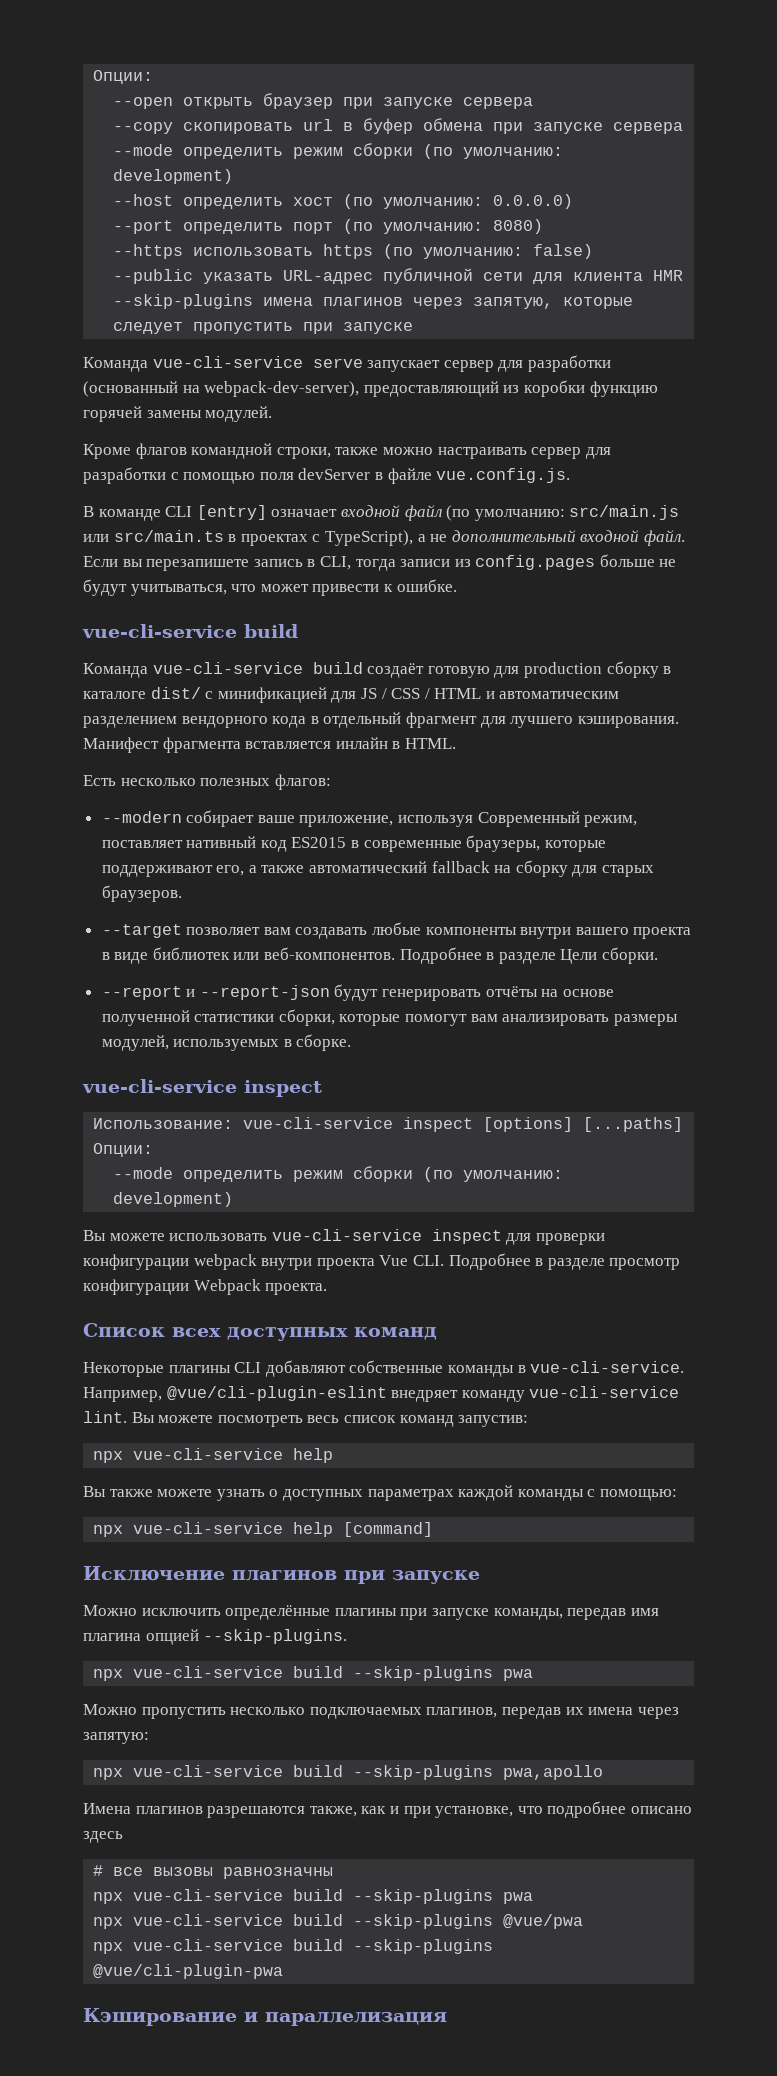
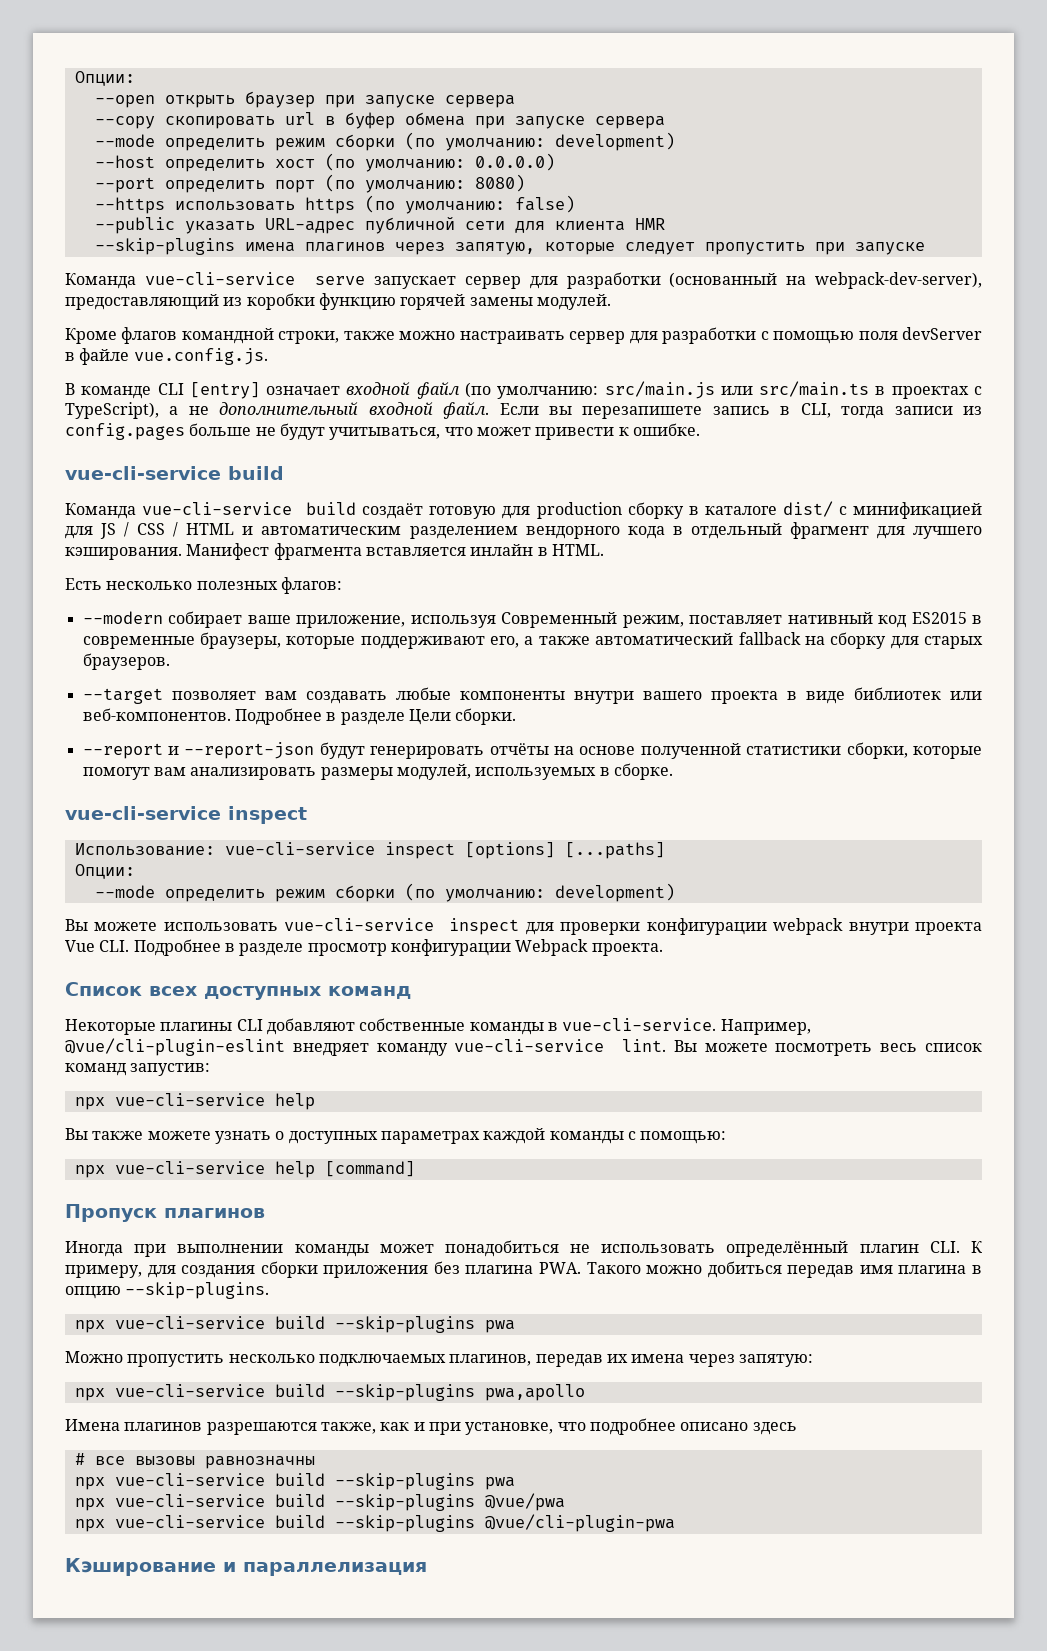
- Исключение плагинов при запуске
- Можно исключить определённые плагины при запуске команды, передав имя плагина опцией --skip-plugins.
+ Пропуск плагинов
+ Иногда при выполнении команды может понадобиться не использовать определённый плагин CLI. К примеру, для создания сборки приложения без плагина PWA. Такого можно добиться передав имя плагина в опцию --skip-plugins.

